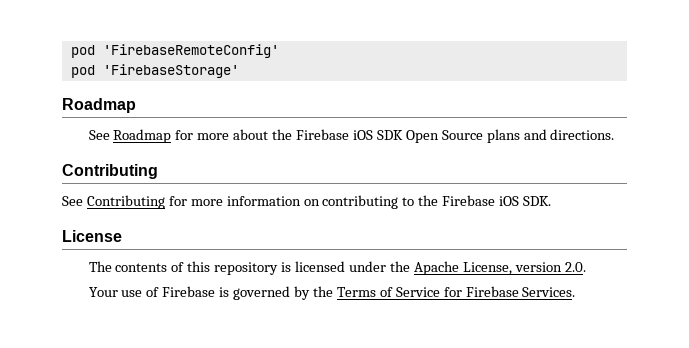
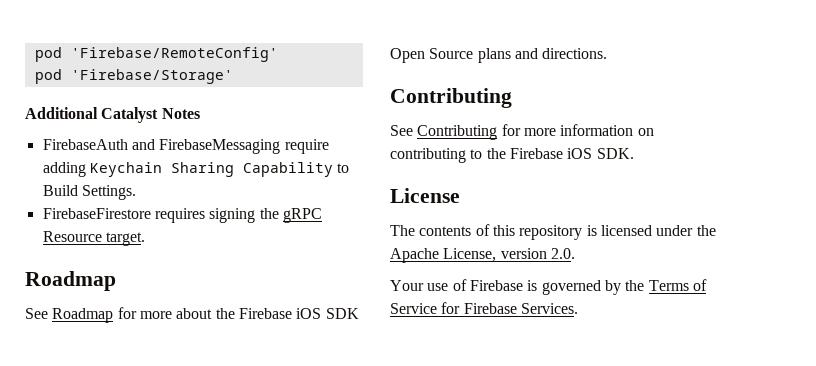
- pod 'FirebaseRemoteConfig'
- pod 'FirebaseStorage'
+ pod 'Firebase/RemoteConfig'
+ pod 'Firebase/Storage'
+ Additional Catalyst Notes
+ FirebaseAuth and FirebaseMessaging require adding Keychain Sharing Capability to Build Settings.
+ FirebaseFirestore requires signing the gRPC Resource target.

